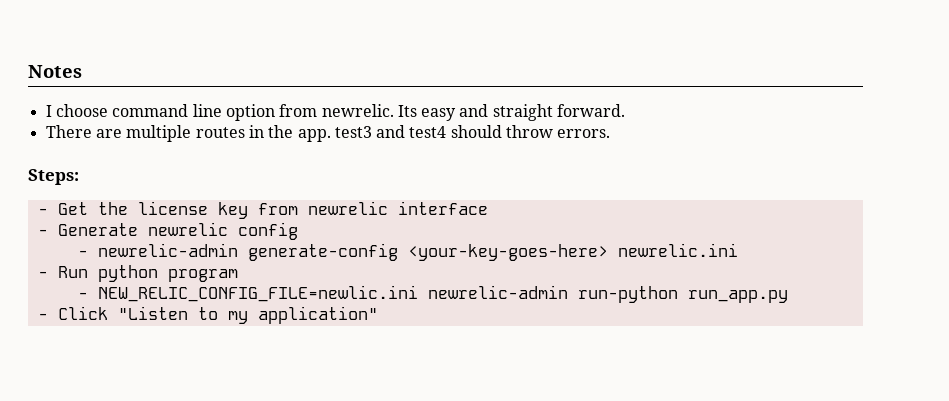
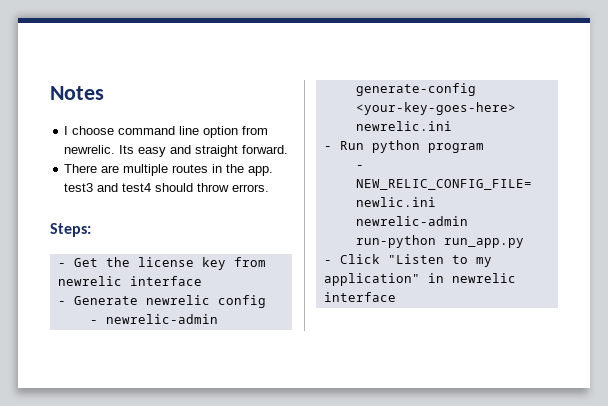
- - Click "Listen to my application"
+ - Click "Listen to my application" in newrelic interface

